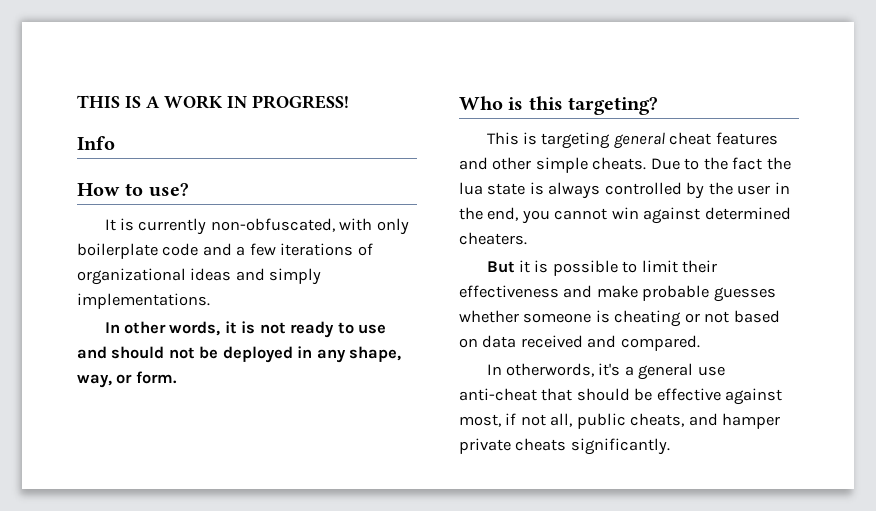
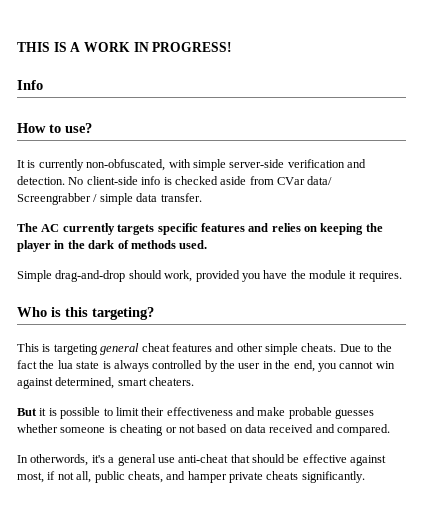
- It is currently non-obfuscated, with only boilerplate code and a few iterations of organizational ideas and simply implementations.
- In other words, it is not ready to use and should not be deployed in any shape, way, or form.
+ It is currently non-obfuscated, with simple server-side verification and detection. No client-side info is checked aside from CVar data/ Screengrabber / simple data transfer.
+ The AC currently targets specific features and relies on keeping the player in the dark of methods used.
+ Simple drag-and-drop should work, provided you have the module it requires.
- Due to the fact the lua state is always controlled by the user in the end, you cannot win against determined cheaters.
+ Due to the fact the lua state is always controlled by the user in the end, you cannot win against determined, smart cheaters.

